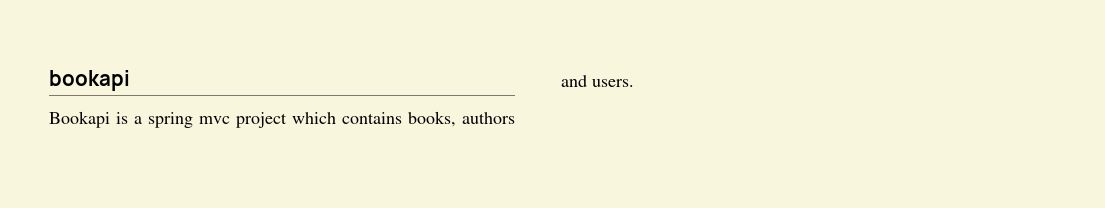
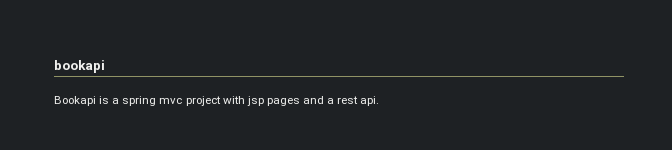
- Bookapi is a spring mvc project which contains books, authors and users.
+ Bookapi is a spring mvc project with jsp pages and a rest api.

